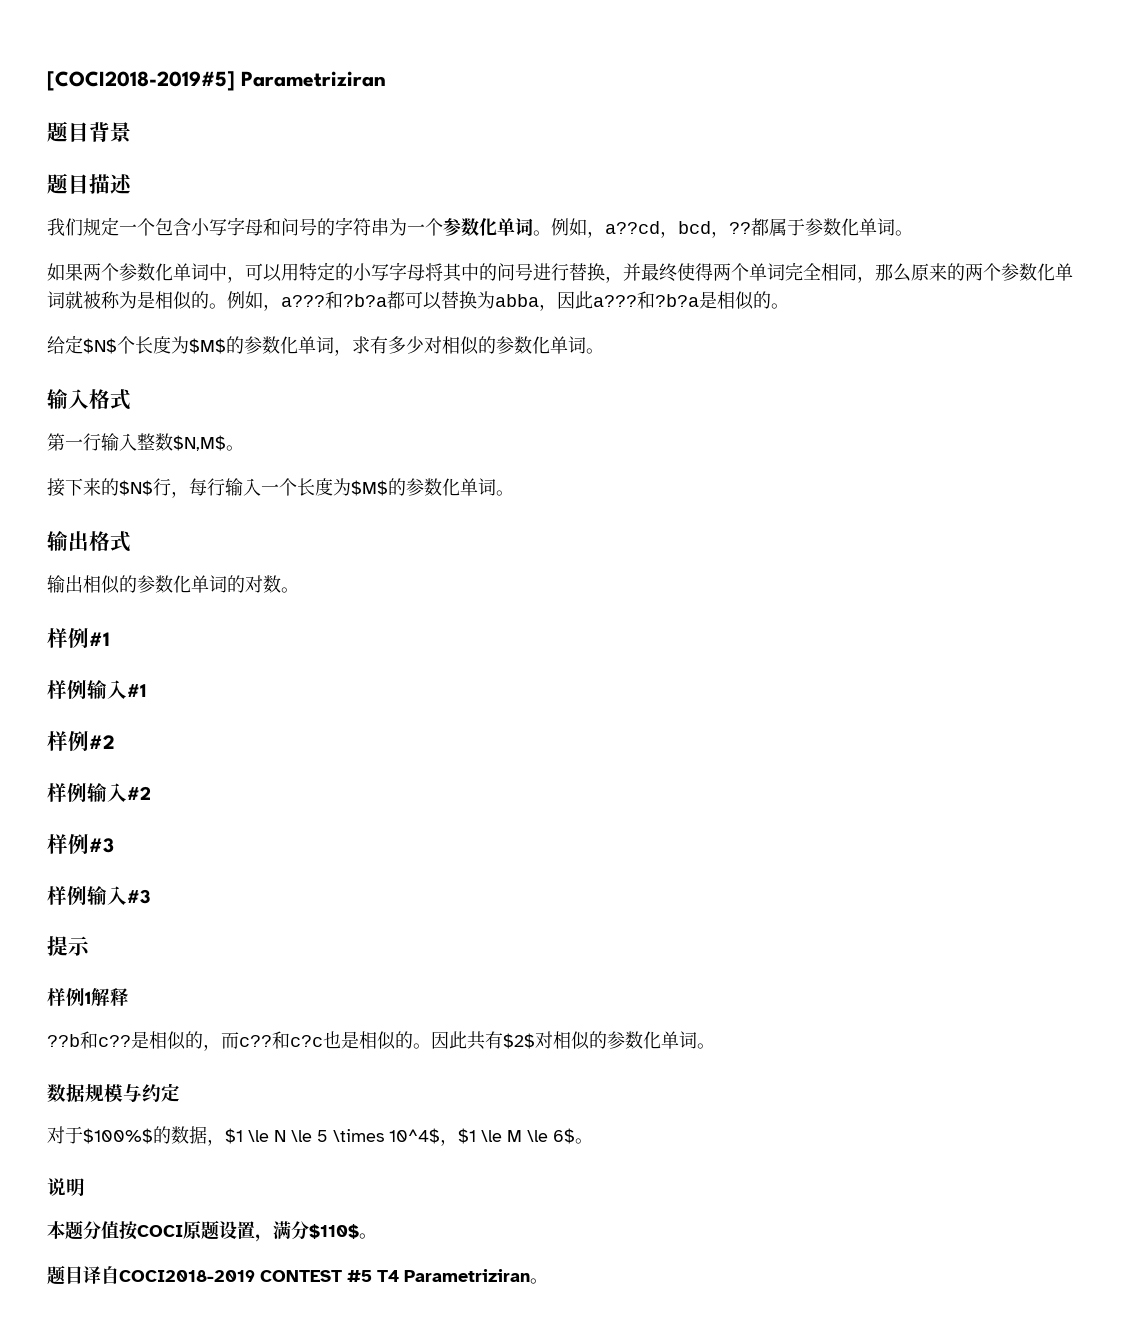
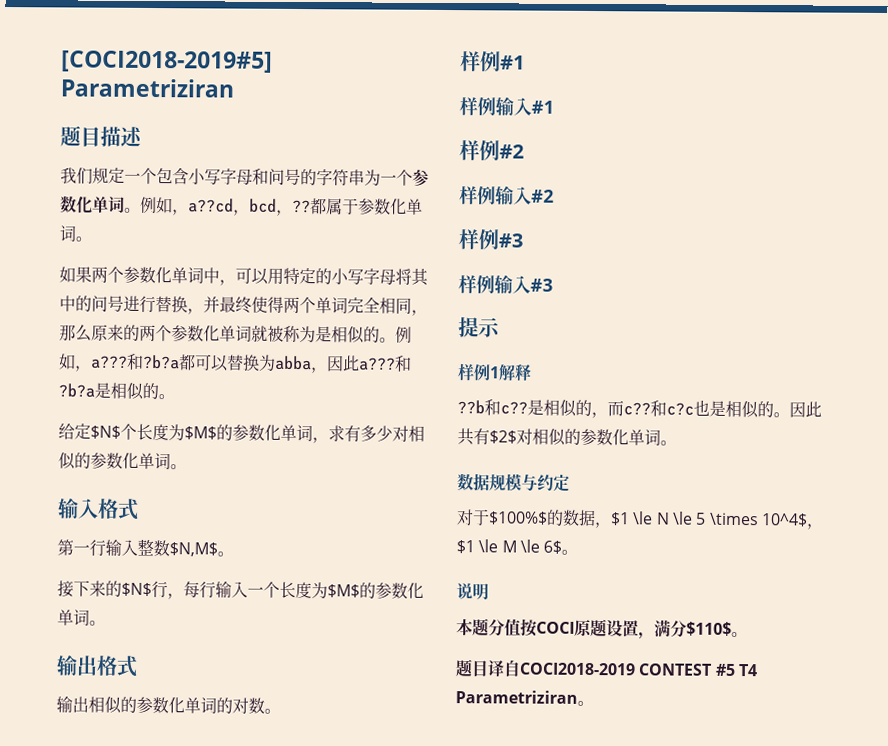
- 题目背景

